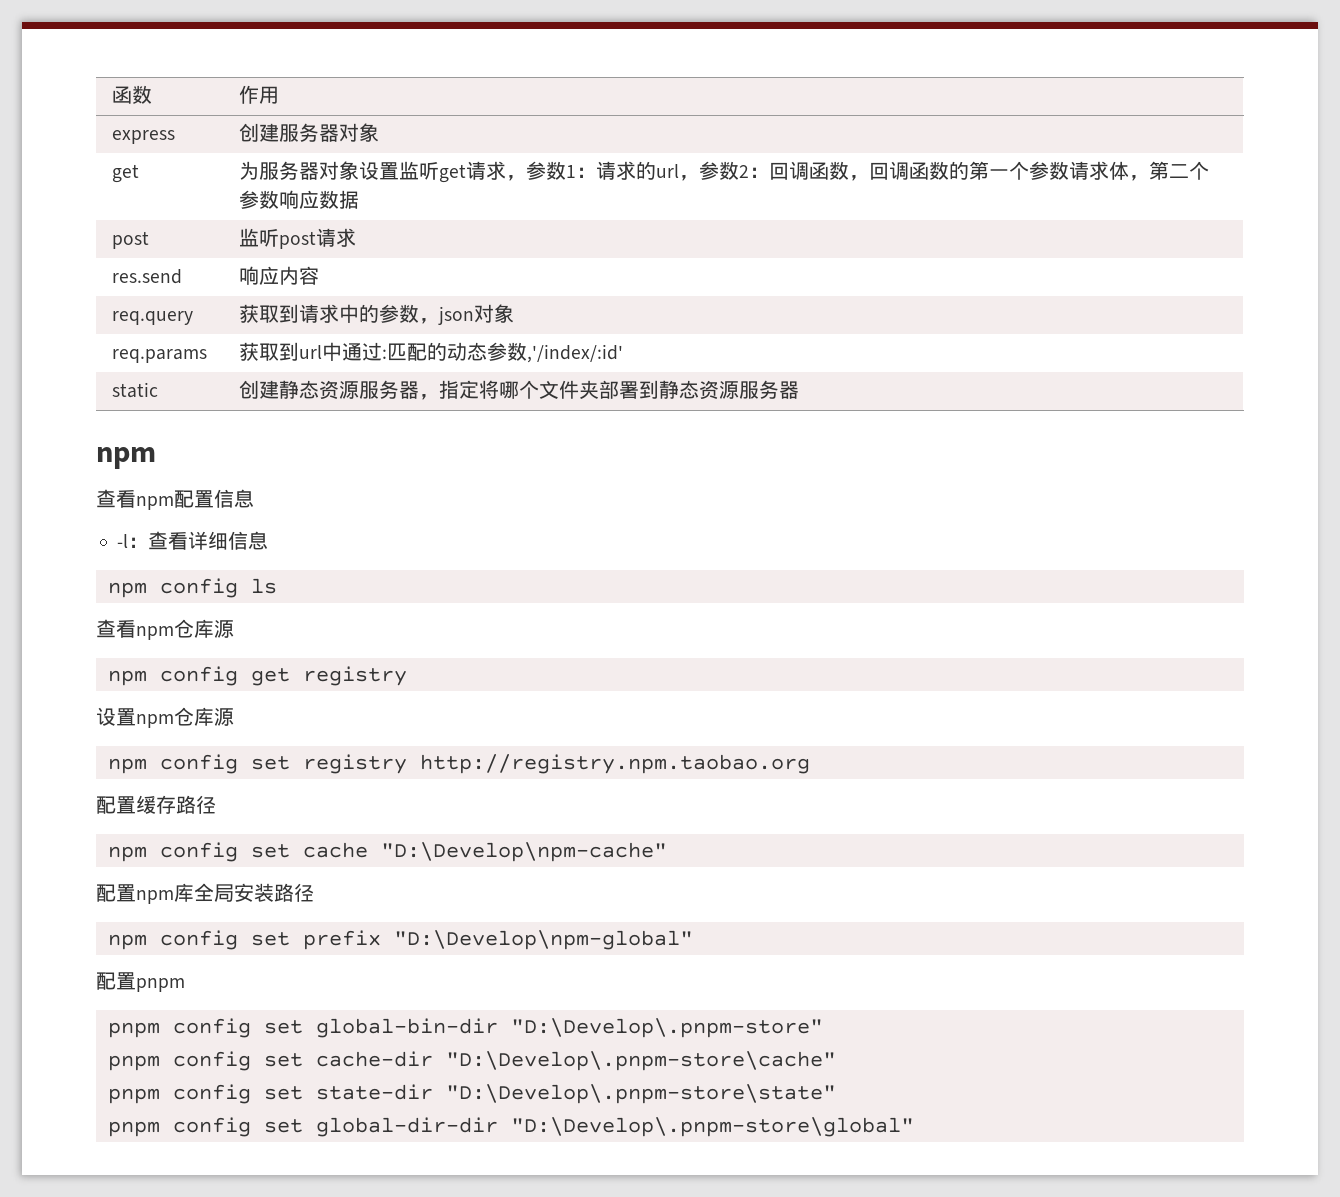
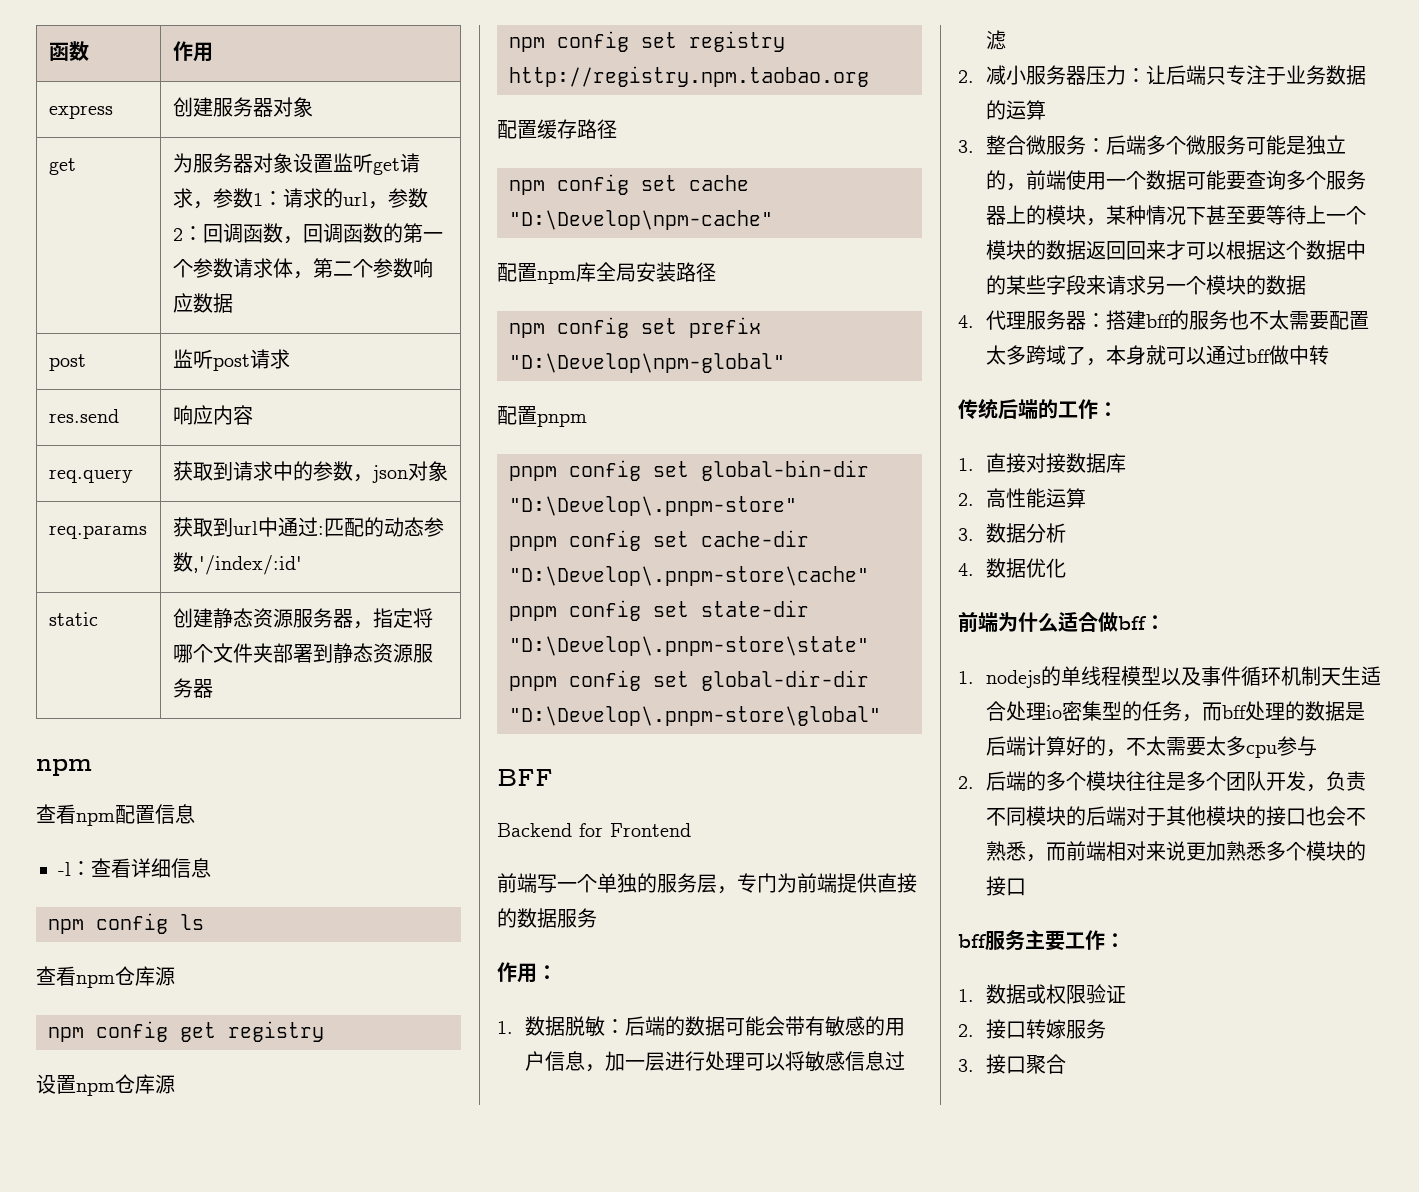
+ BFF
+ Backend for Frontend
+ 前端写一个单独的服务层，专门为前端提供直接的数据服务
+ 作用：
+ 1.数据脱敏：后端的数据可能会带有敏感的用户信息，加一层进行处理可以将敏感信息过滤
+ 2.减小服务器压力：让后端只专注于业务数据的运算
+ 3.整合微服务：后端多个微服务可能是独立的，前端使用一个数据可能要查询多个服务器上的模块，某种情况下甚至要等待上一个模块的数据返回回来才可以根据这个数据中的某些字段来请求另一个模块的数据
+ 4.代理服务器：搭建bff的服务也不太需要配置太多跨域了，本身就可以通过bff做中转
+ 传统后端的工作：
+ 1.直接对接数据库
+ 2.高性能运算
+ 3.数据分析
+ 4.数据优化
+ 前端为什么适合做bff：
+ 1. nodejs的单线程模型以及事件循环机制天生适合处理io密集型的任务，而bff处理的数据是后端计算好的，不太需要太多cpu参与
+ 2.后端的多个模块往往是多个团队开发，负责不同模块的后端对于其他模块的接口也会不熟悉，而前端相对来说更加熟悉多个模块的接口
+ bff服务主要工作：
+ 1.数据或权限验证
+ 2.接口转嫁服务
+ 3.接口聚合

